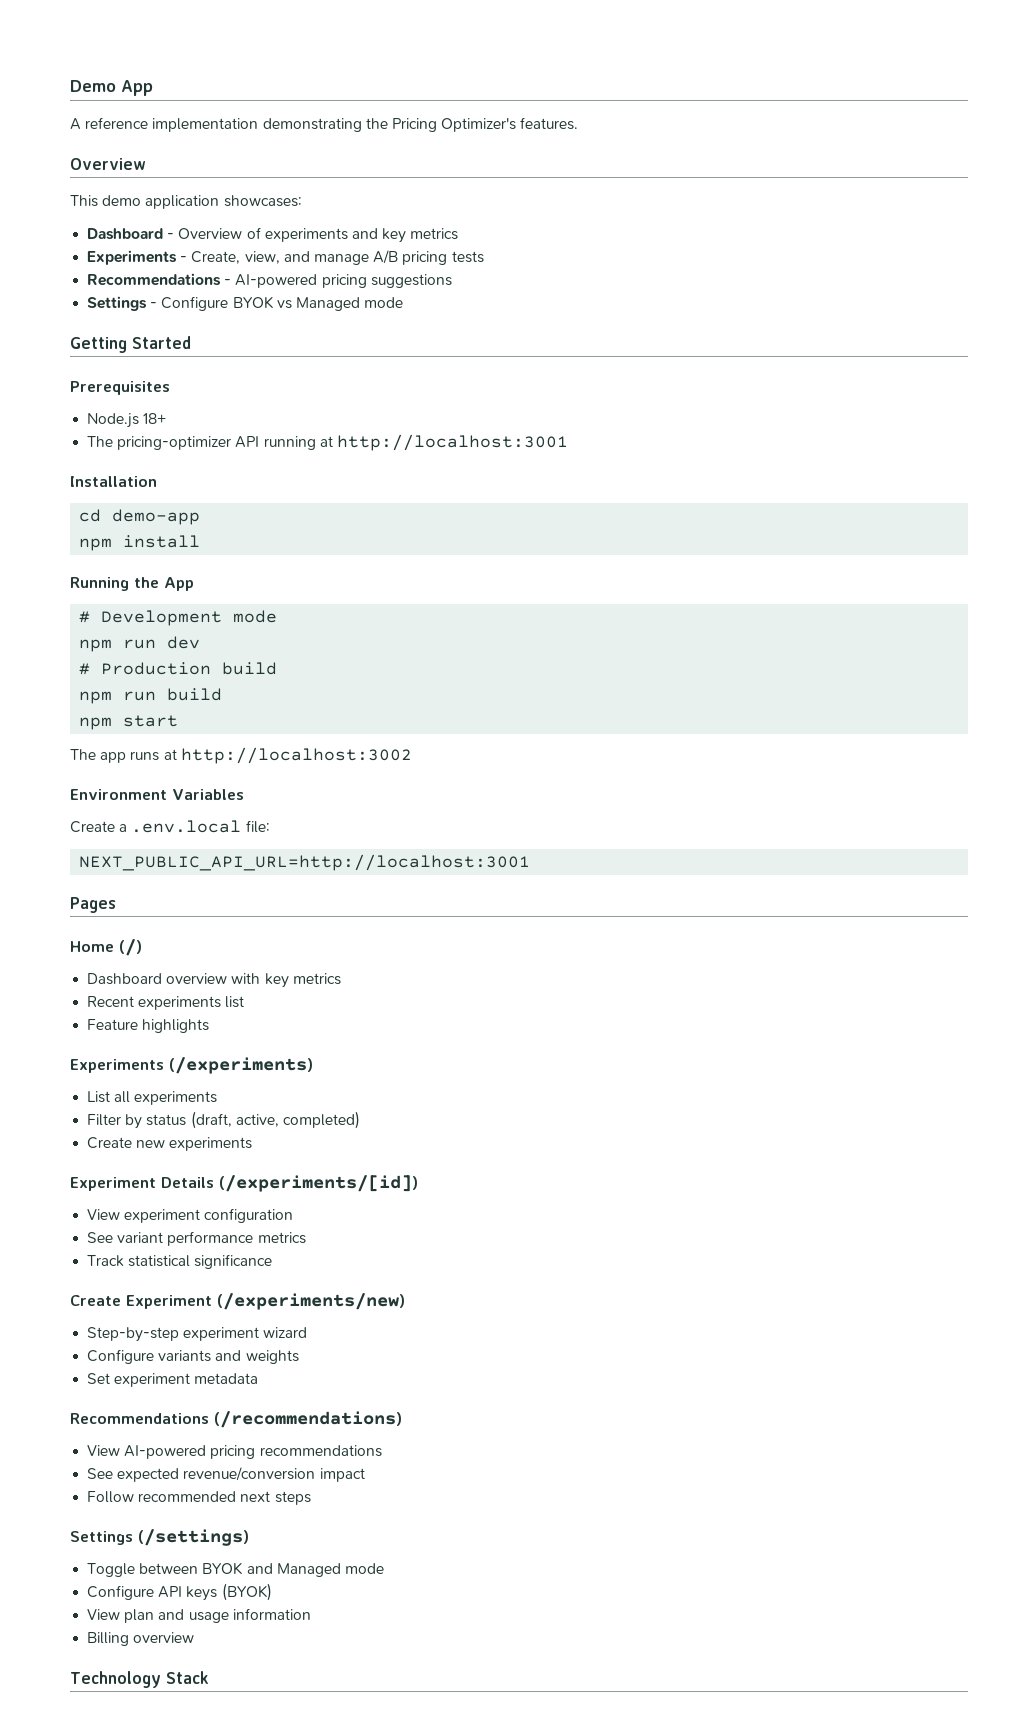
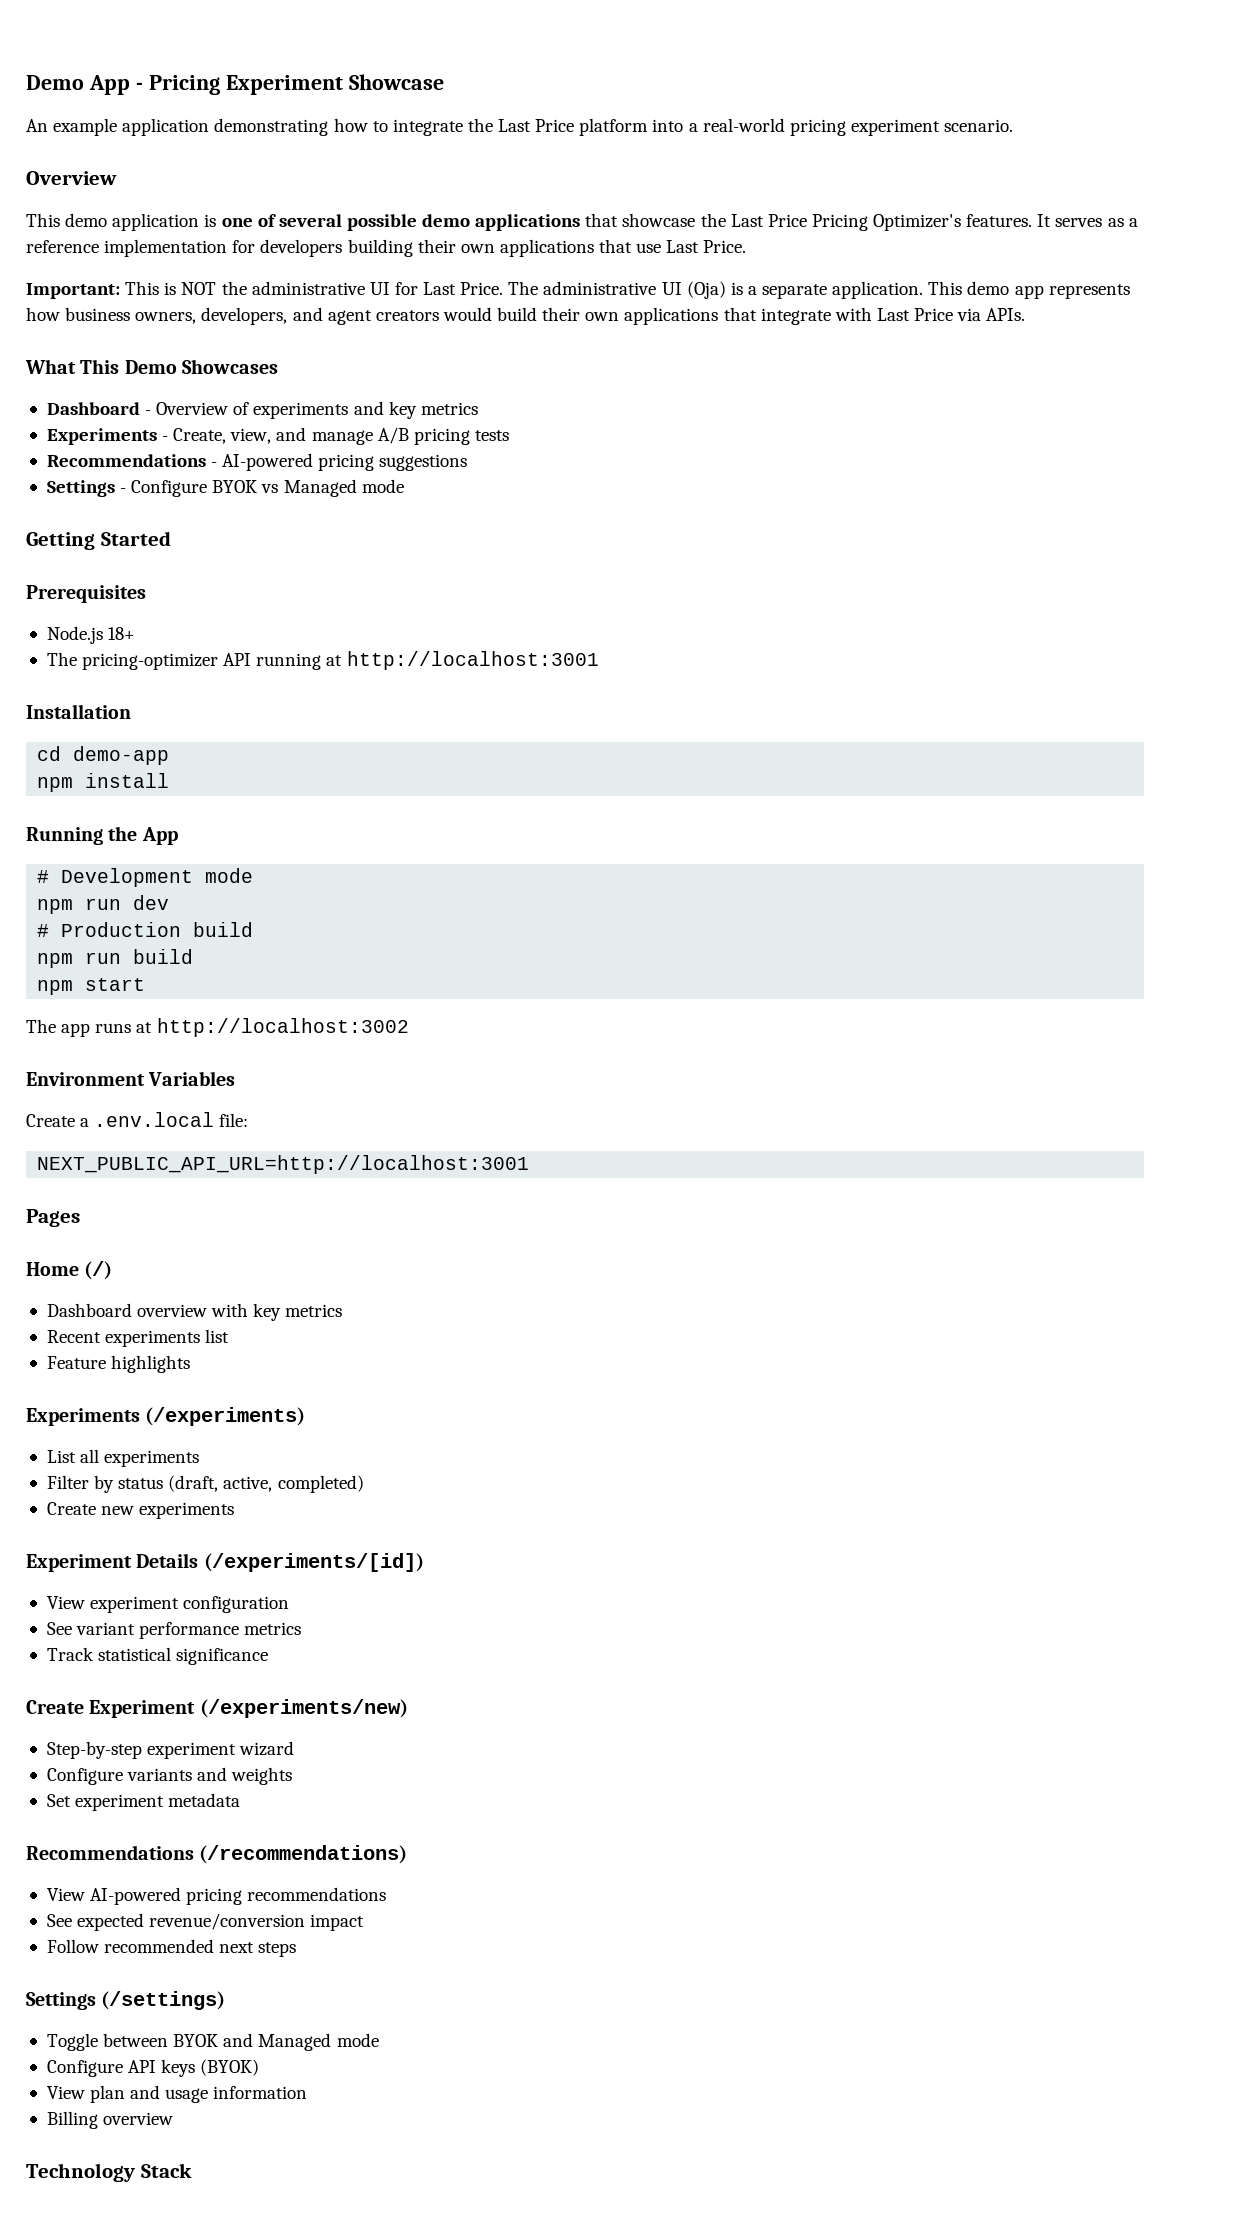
- Demo App
- A reference implementation demonstrating the Pricing Optimizer's features.
+ Demo App - Pricing Experiment Showcase
+ An example application demonstrating how to integrate the Last Price platform into a real-world pricing experiment scenario.
  Overview
- This demo application showcases:
+ This demo application is one of several possible demo applications that showcase the Last Price Pricing Optimizer's features. It serves as a reference implementation for developers building their own applications that use Last Price.
+ Important: This is NOT the administrative UI for Last Price. The administrative UI (Oja) is a separate application. This demo app represents how business owners, developers, and agent creators would build their own applications that integrate with Last Price via APIs.
+ What This Demo Showcases

